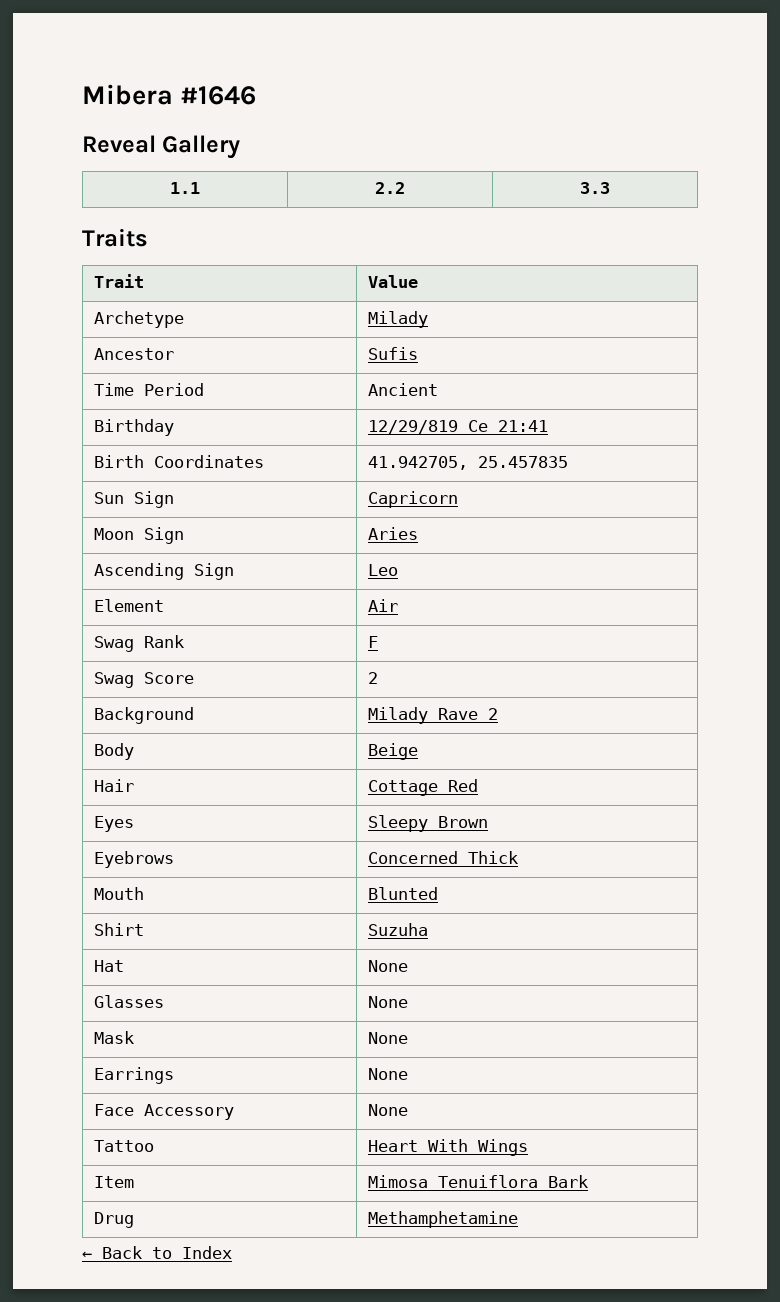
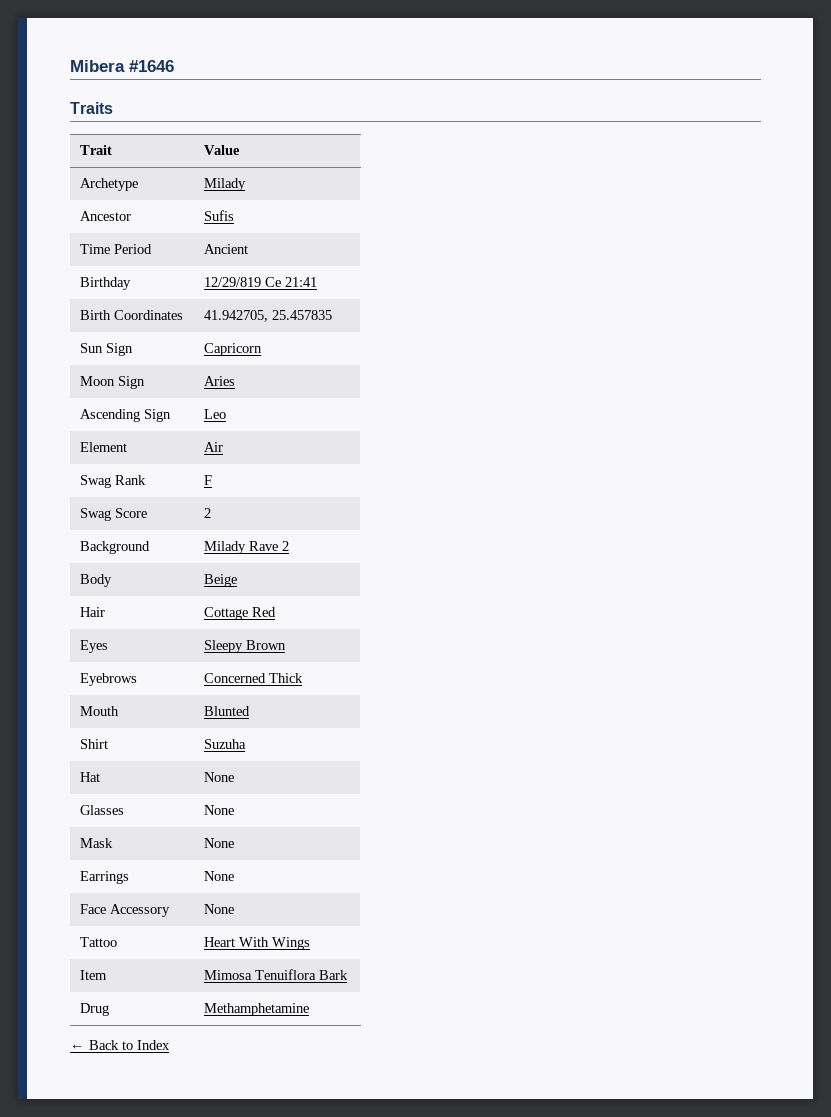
- Reveal Gallery
- 1.1 | 2.2 | 3.3

